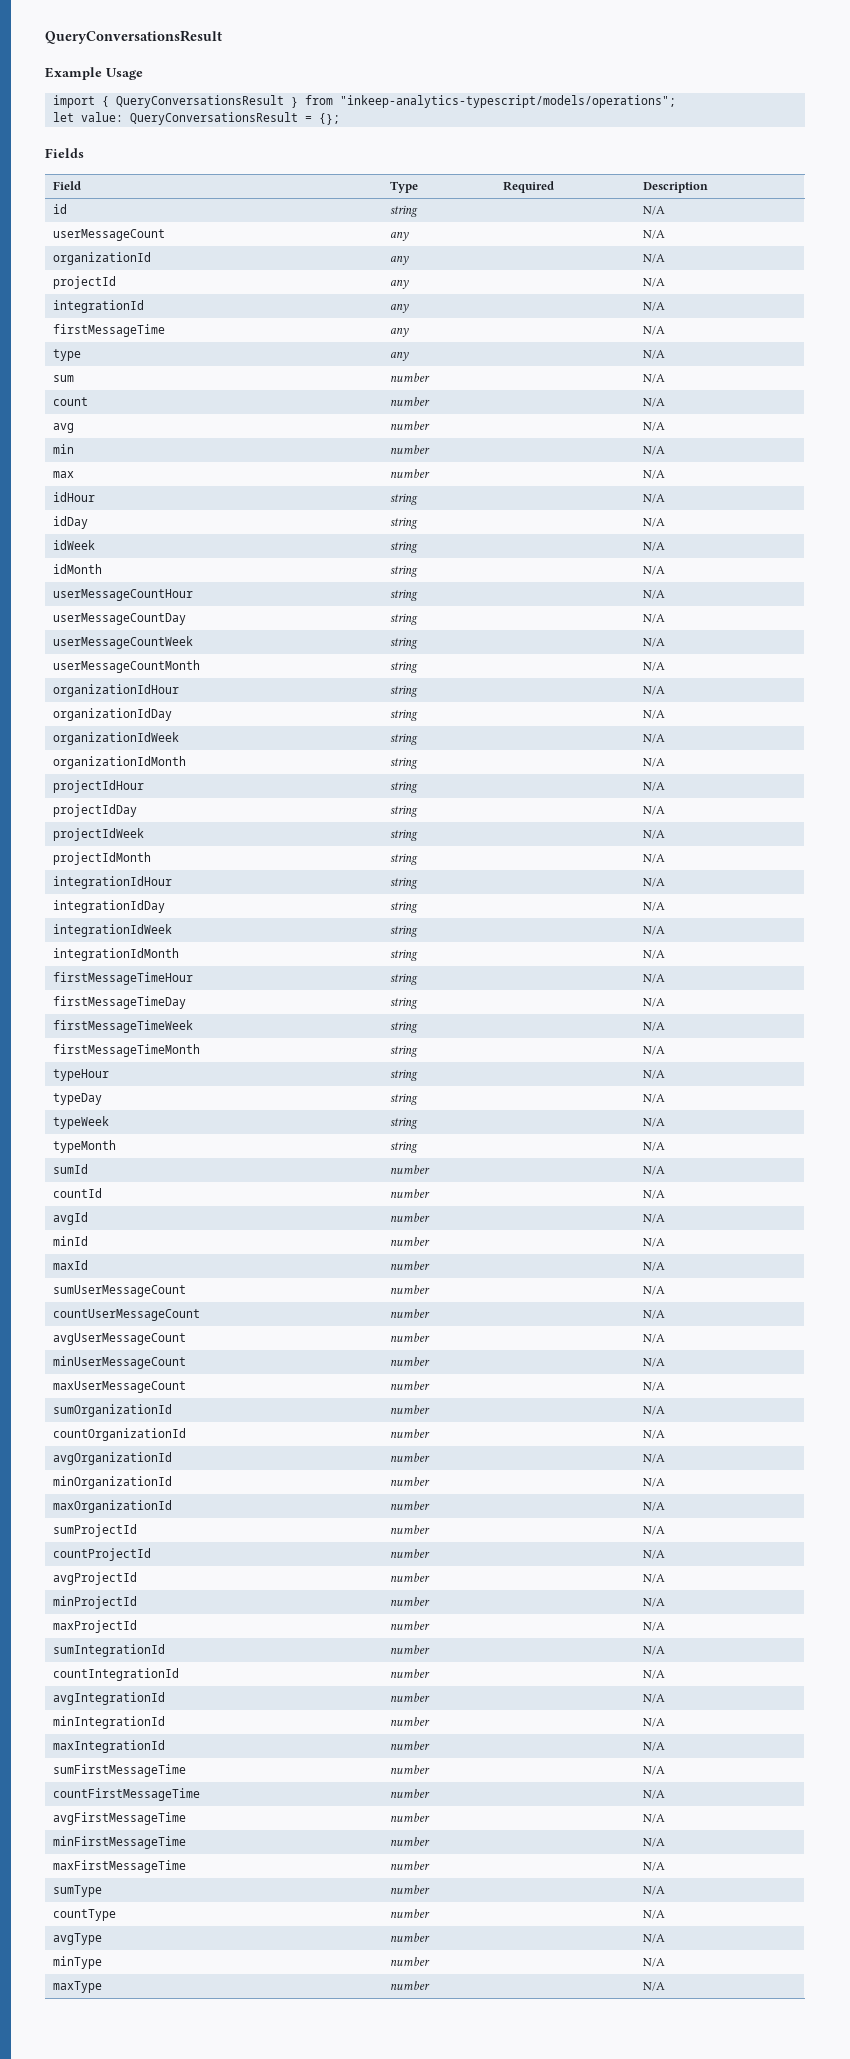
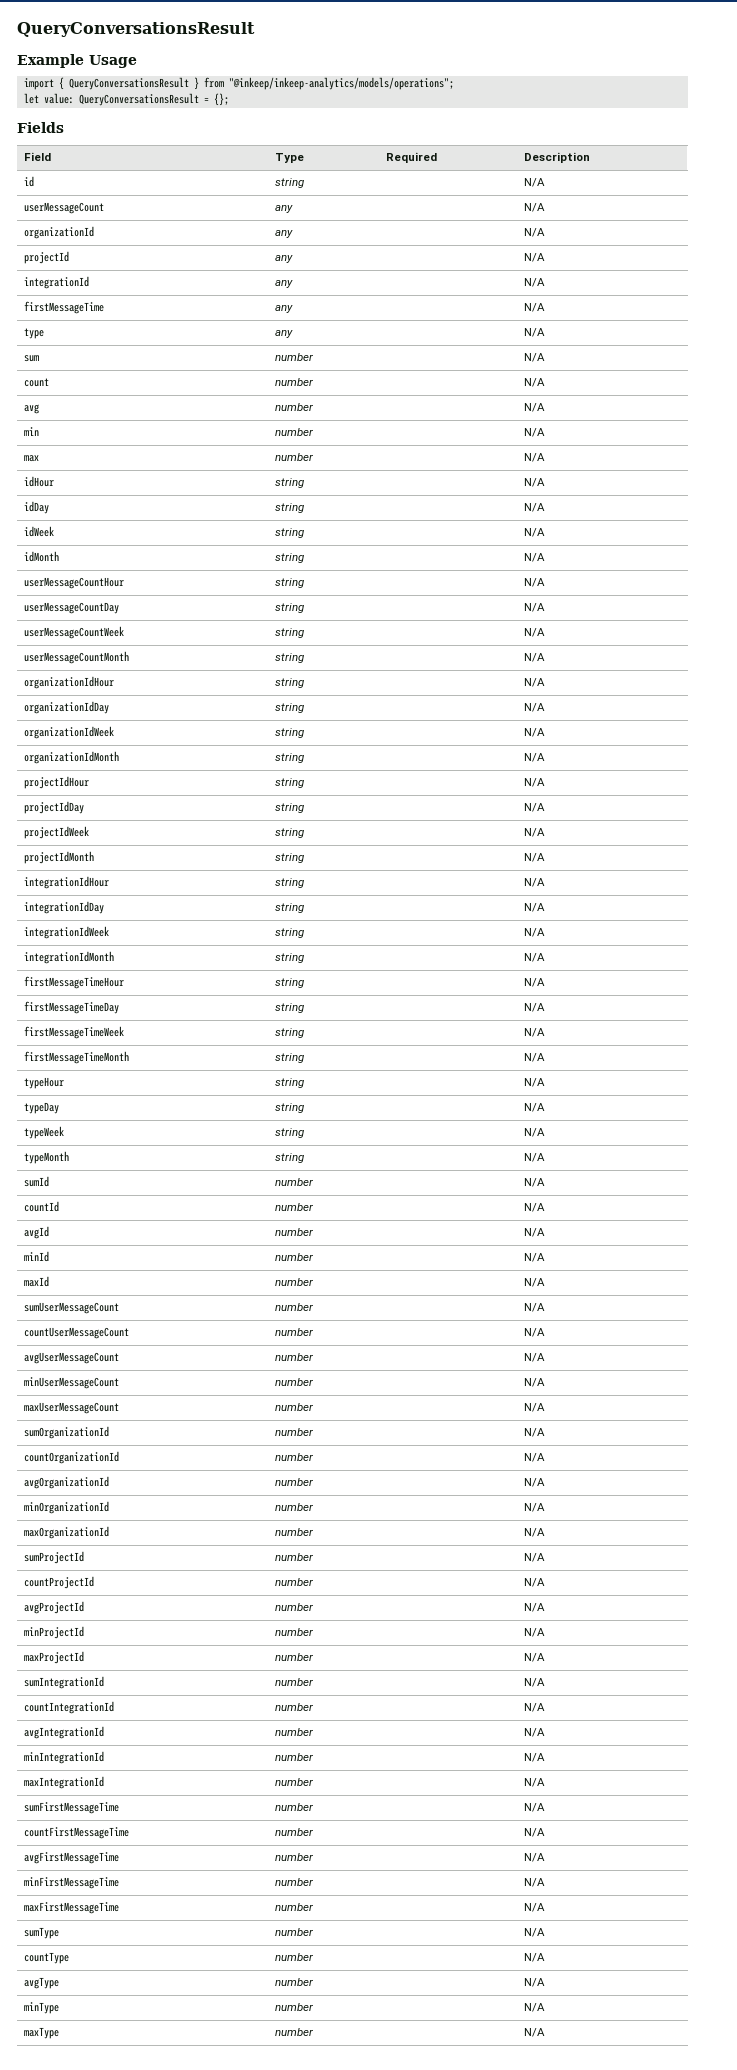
- import { QueryConversationsResult } from "inkeep-analytics-typescript/models/operations";
+ import { QueryConversationsResult } from "@inkeep/inkeep-analytics/models/operations";

